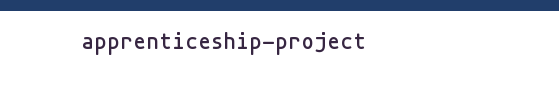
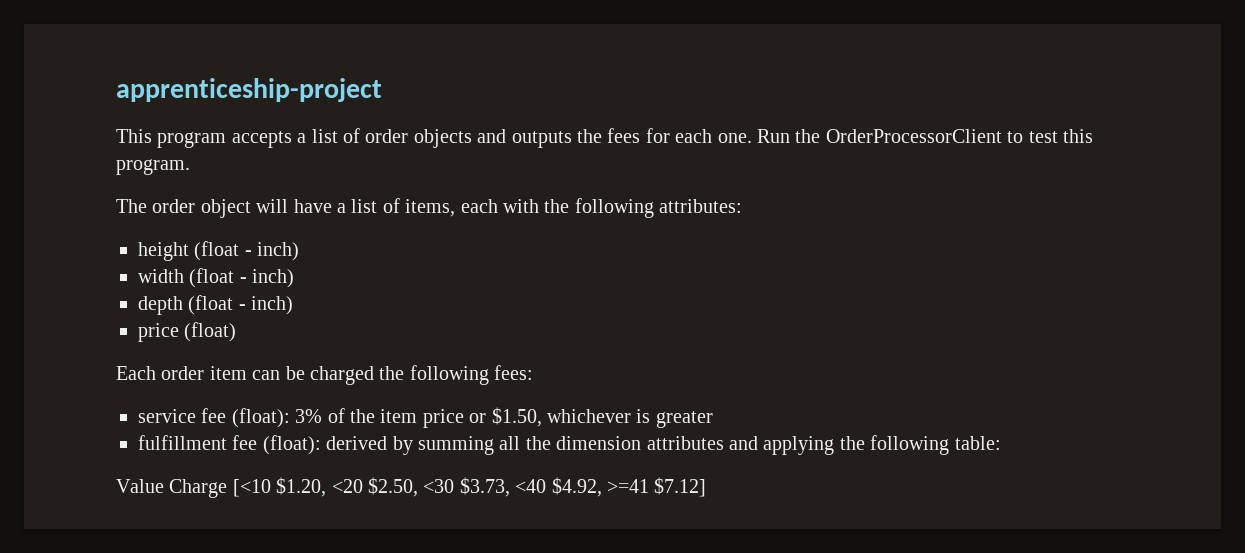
+ This program accepts a list of order objects and outputs the fees for each one. Run the OrderProcessorClient to test this program.
+ The order object will have a list of items, each with the following attributes:
+ height (float - inch)
+ width (float - inch)
+ depth (float - inch)
+ price (float)
+ Each order item can be charged the following fees:
+ service fee (float): 3% of the item price or $1.50, whichever is greater
+ fulfillment fee (float): derived by summing all the dimension attributes and applying the following table:
+ Value Charge [<10 $1.20, <20 $2.50, <30 $3.73, <40 $4.92, >=41 $7.12]

